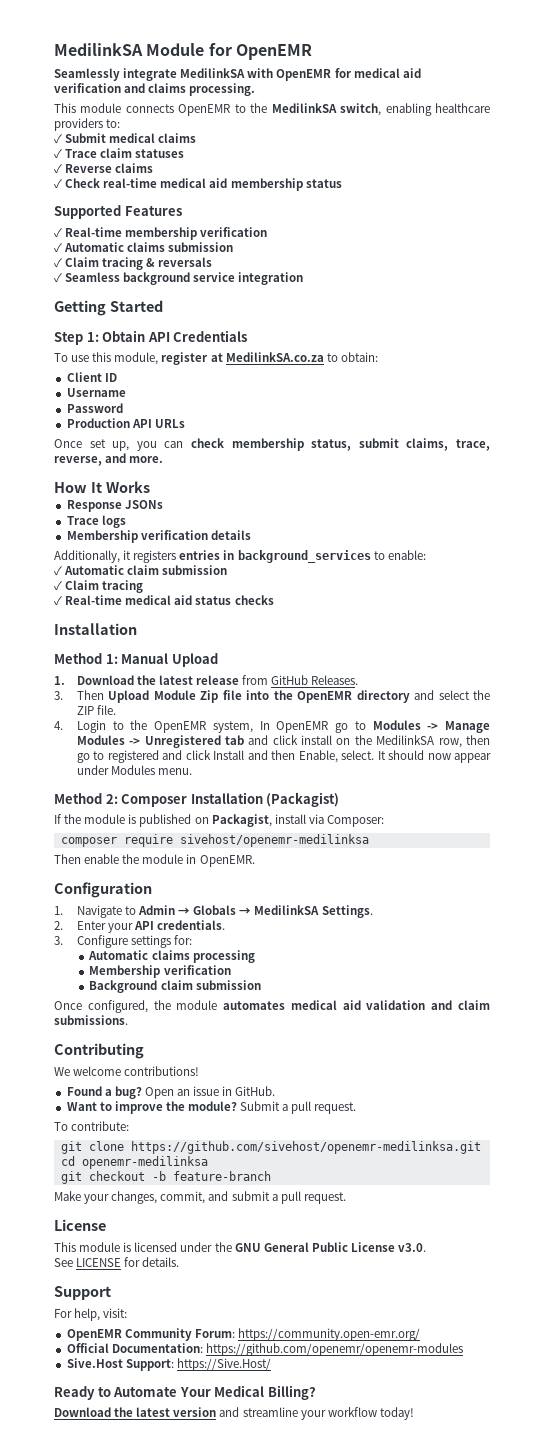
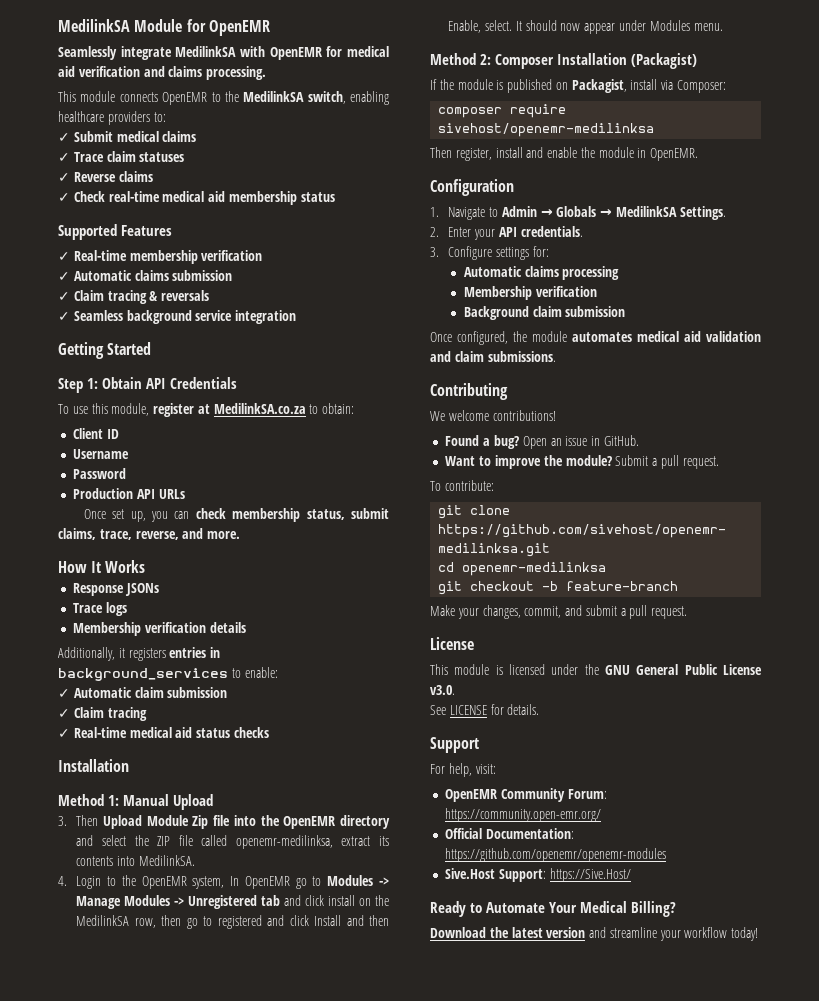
- 1. Download the latest release from GitHub Releases.
- 3. Then Upload Module Zip file into the OpenEMR directory and select the ZIP file.
+ 3. Then Upload Module Zip file into the OpenEMR directory and select the ZIP file called openemr-medilinksa, extract its contents into MedilinkSA.
- Then enable the module in OpenEMR.
+ Then register, install and enable the module in OpenEMR.

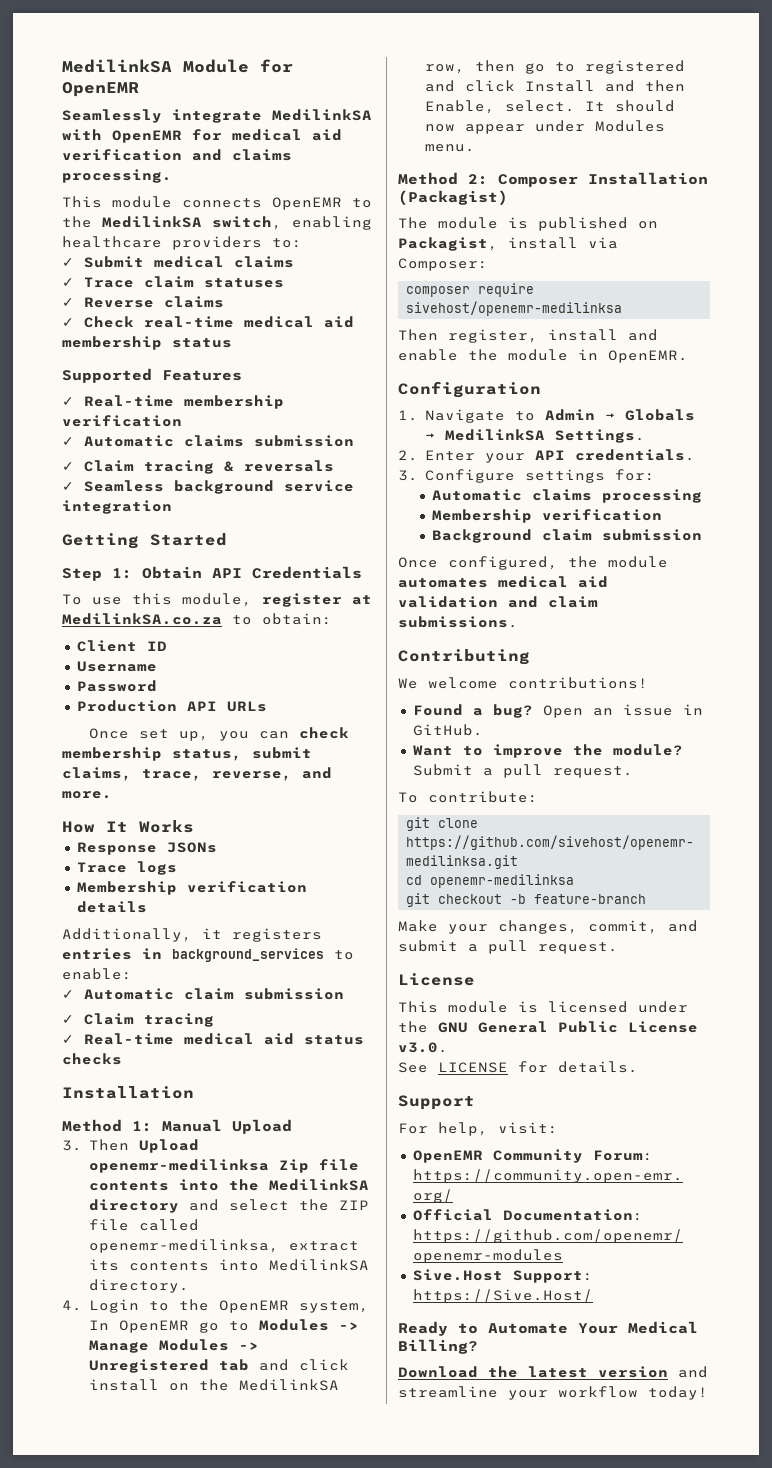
- 3. Then Upload Module Zip file into the OpenEMR directory and select the ZIP file called openemr-medilinksa, extract its contents into MedilinkSA.
+ 3. Then Upload openemr-medilinksa Zip file contents into the MedilinkSA directory and select the ZIP file called openemr-medilinksa, extract its contents into MedilinkSA directory.
- If the module is published on Packagist, install via Composer:
+ The module is published on Packagist, install via Composer:

